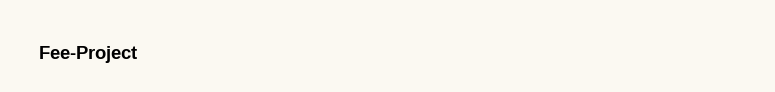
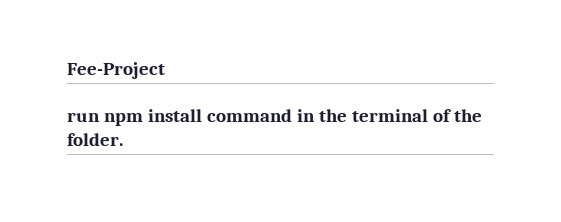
+ run npm install command in the terminal of the folder.

